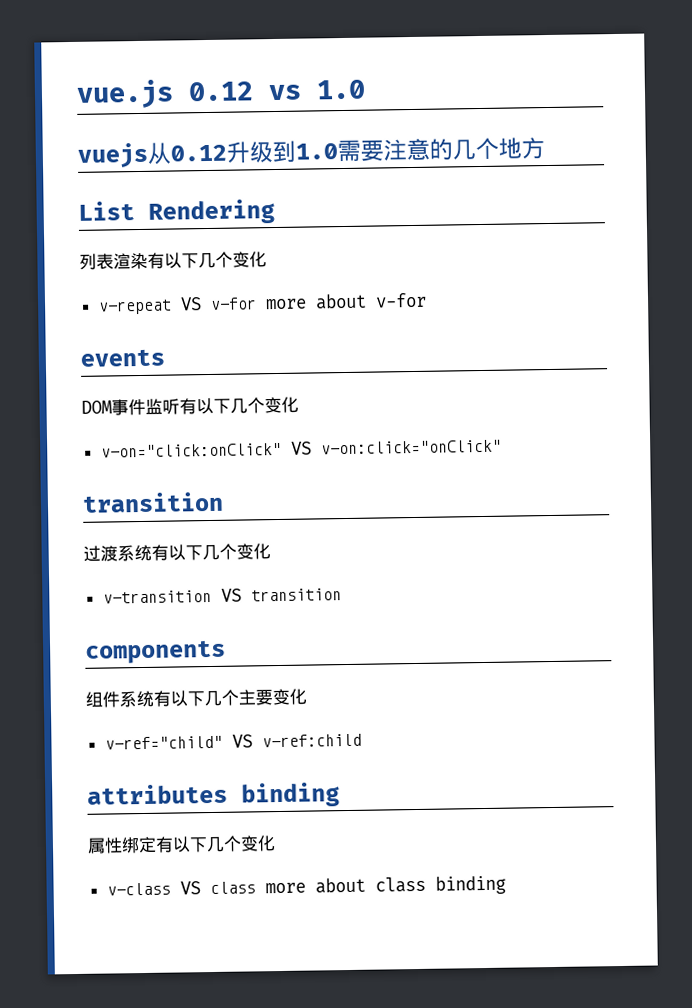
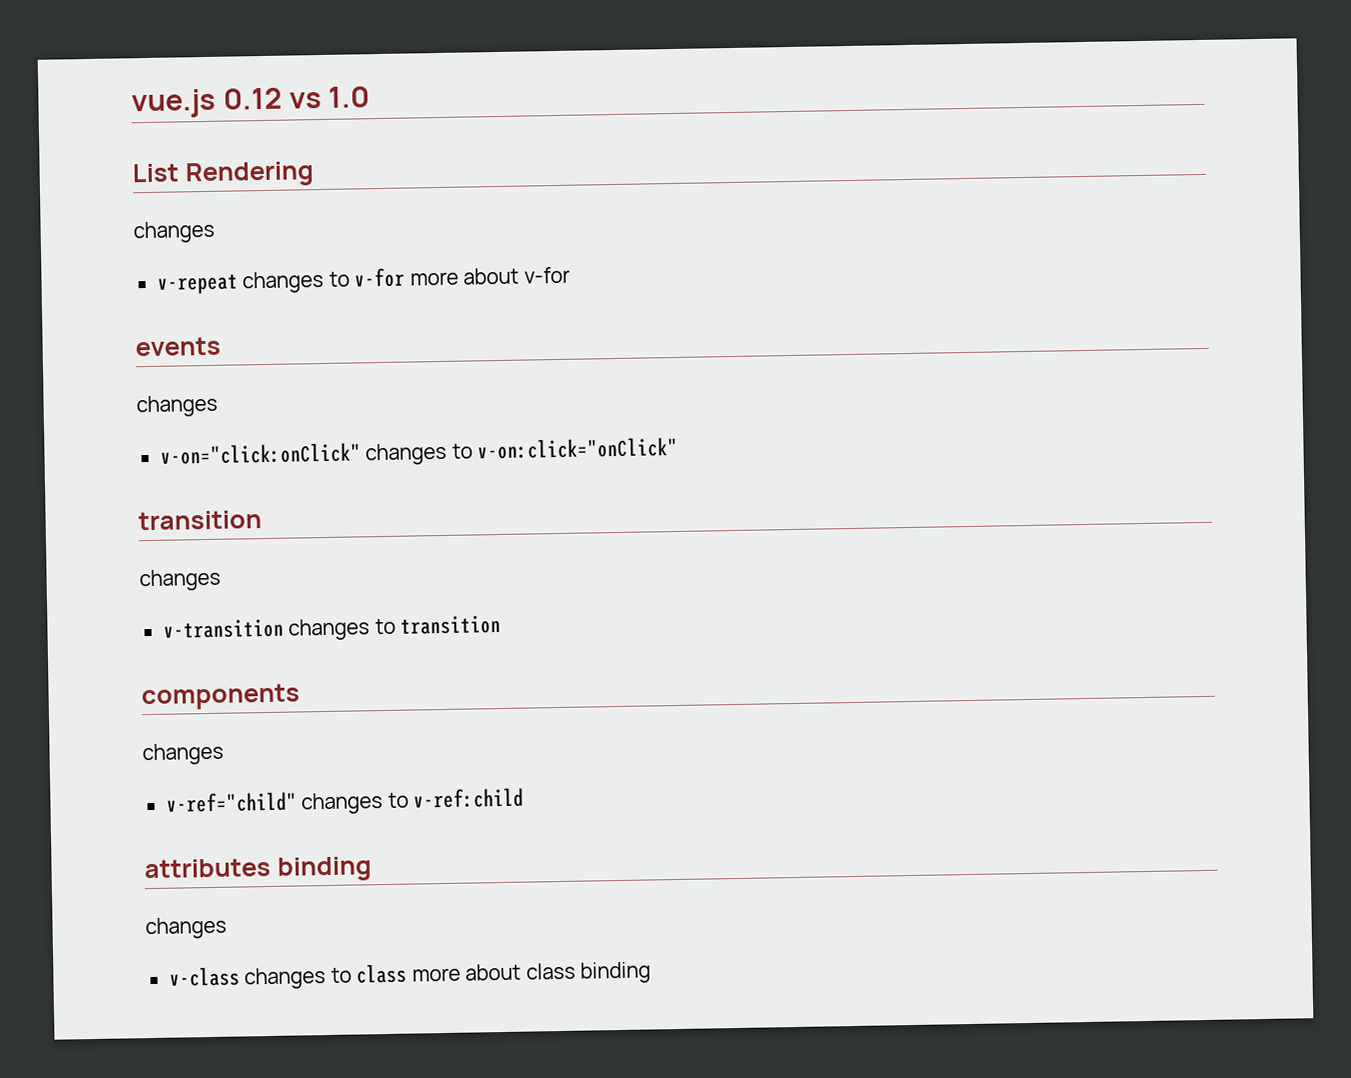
- vuejs从0.12升级到1.0需要注意的几个地方
  List Rendering
- 列表渲染有以下几个变化
+ changes
- v-repeat VS v-for more about v-for
+ v-repeat changes to v-for more about v-for
  events
- DOM事件监听有以下几个变化
+ changes
- v-on="click:onClick" VS v-on:click="onClick"
+ v-on="click:onClick" changes to v-on:click="onClick"
  transition
- 过渡系统有以下几个变化
+ changes
- v-transition VS transition
+ v-transition changes to transition
  components
- 组件系统有以下几个主要变化
+ changes
- v-ref="child" VS v-ref:child
+ v-ref="child" changes to v-ref:child
  attributes binding
- 属性绑定有以下几个变化
+ changes
- v-class VS class more about class binding
+ v-class changes to class more about class binding

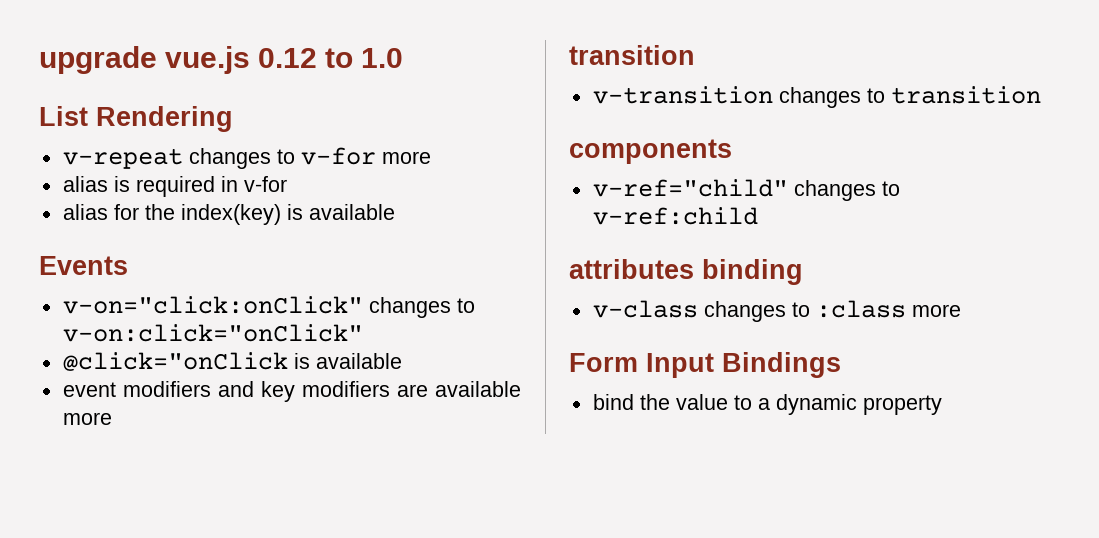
- vue.js 0.12 vs 1.0
+ upgrade vue.js 0.12 to 1.0
  List Rendering
- changes
- v-repeat changes to v-for more about v-for
- events
- changes
+ v-repeat changes to v-for more
+ alias is required in v-for
+ alias for the index(key) is available
+ Events
  v-on="click:onClick" changes to v-on:click="onClick"
+ @click="onClick is available
+ event modifiers and key modifiers are available more
  transition
- changes
  components
- changes
  attributes binding
- changes
- v-class changes to class more about class binding
+ v-class changes to :class more
+ Form Input Bindings
+ bind the value to a dynamic property

